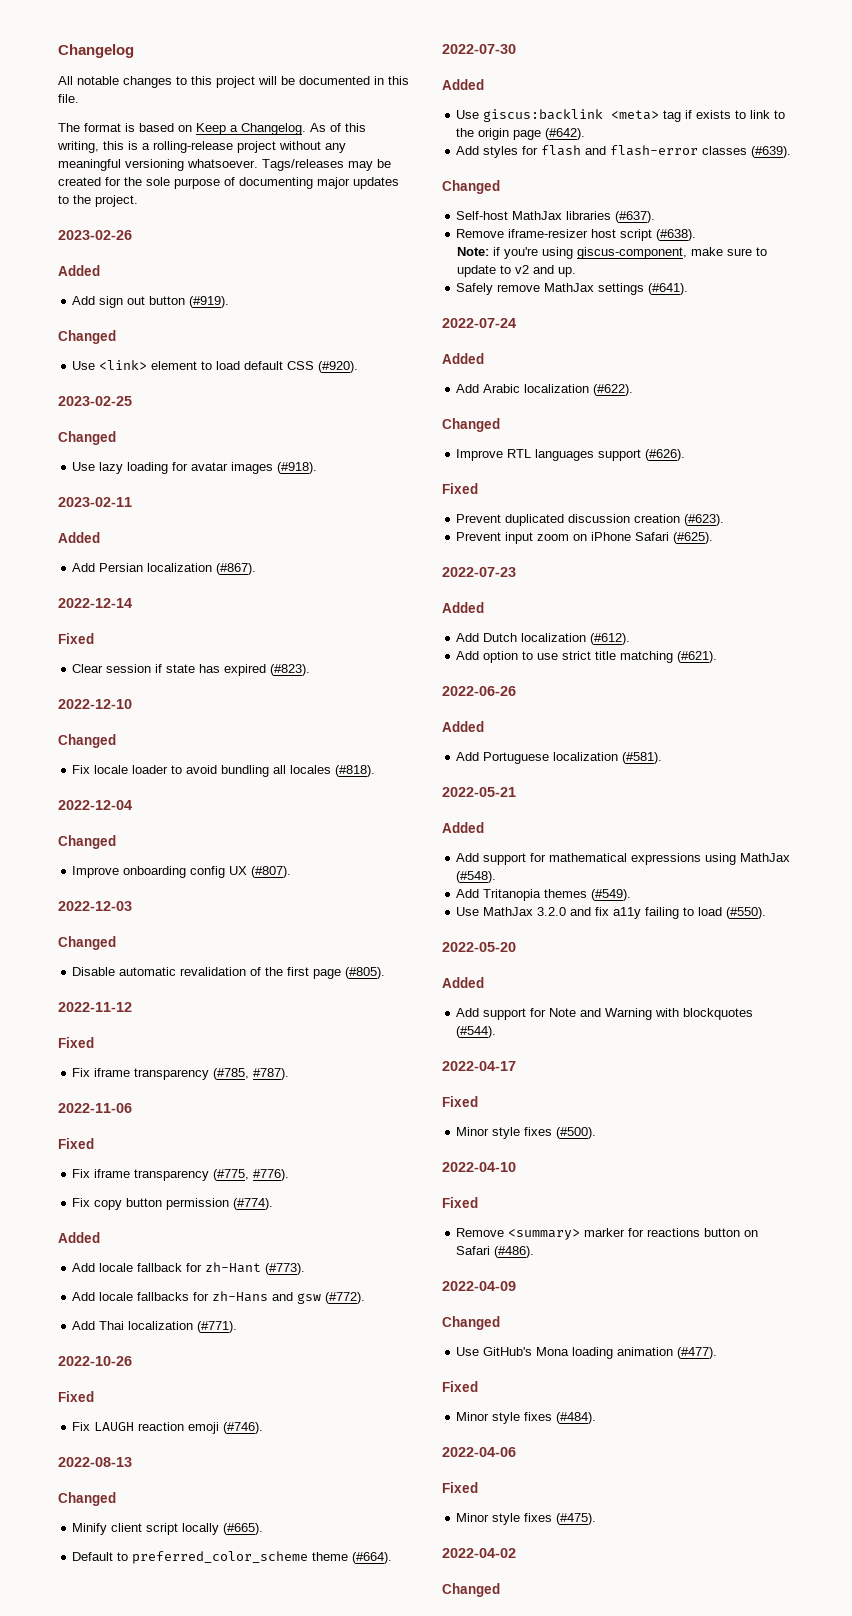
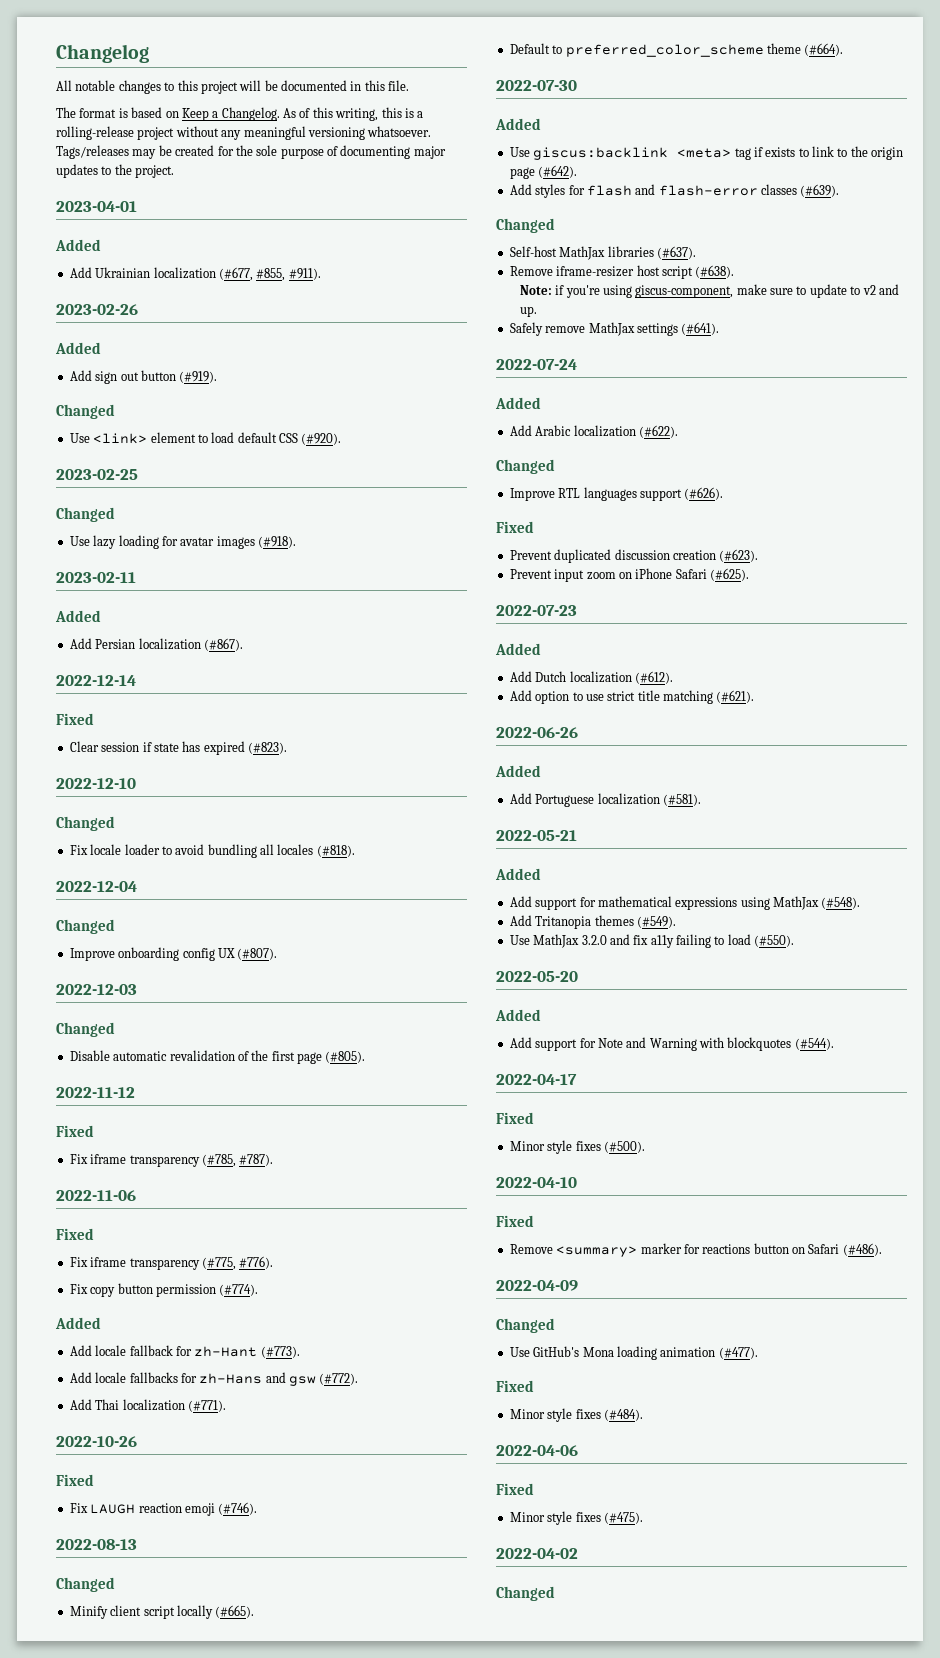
+ 2023-04-01
+ Added
+ Add Ukrainian localization (#677, #855, #911).

